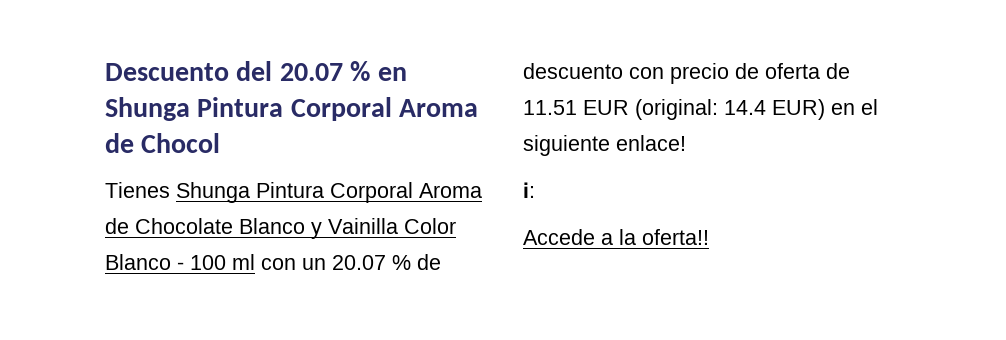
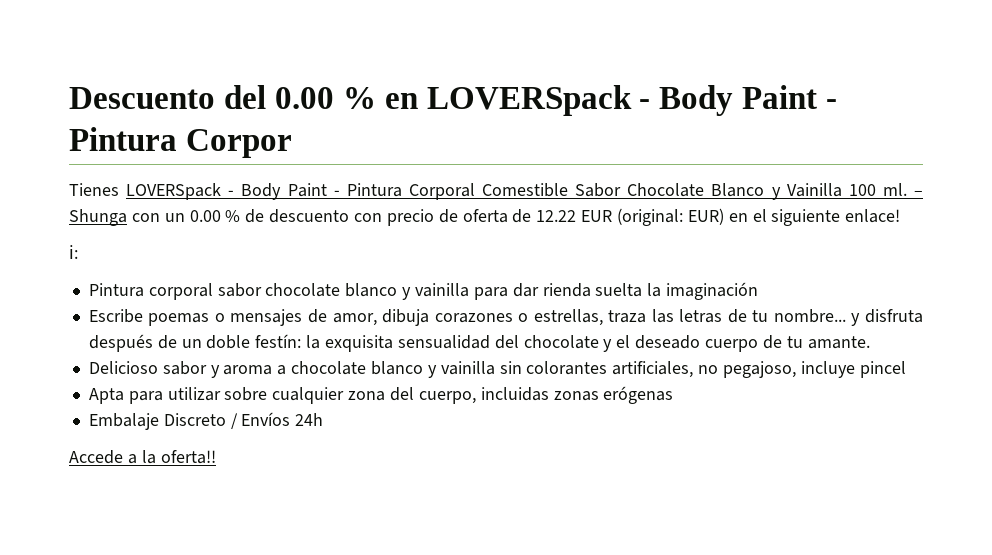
- Descuento del 20.07 % en Shunga Pintura Corporal Aroma de Chocol
- Tienes Shunga Pintura Corporal Aroma de Chocolate Blanco y Vainilla Color Blanco - 100 ml con un 20.07 % de descuento con precio de oferta de 11.51 EUR (original: 14.4 EUR) en el siguiente enlace!
+ Descuento del 0.00 % en LOVERSpack - Body Paint - Pintura Corpor
+ Tienes LOVERSpack - Body Paint - Pintura Corporal Comestible Sabor Chocolate Blanco y Vainilla 100 ml. – Shunga con un 0.00 % de descuento con precio de oferta de 12.22 EUR (original: EUR) en el siguiente enlace!
+ Pintura corporal sabor chocolate blanco y vainilla para dar rienda suelta la imaginación
+ Escribe poemas o mensajes de amor, dibuja corazones o estrellas, traza las letras de tu nombre... y disfruta después de un doble festín: la exquisita sensualidad del chocolate y el deseado cuerpo de tu amante.
+ Delicioso sabor y aroma a chocolate blanco y vainilla sin colorantes artificiales, no pegajoso, incluye pincel
+ Apta para utilizar sobre cualquier zona del cuerpo, incluidas zonas erógenas
+ Embalaje Discreto / Envíos 24h

